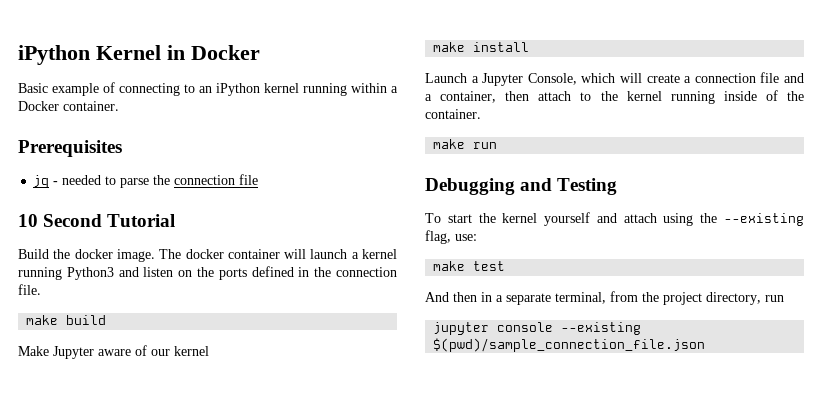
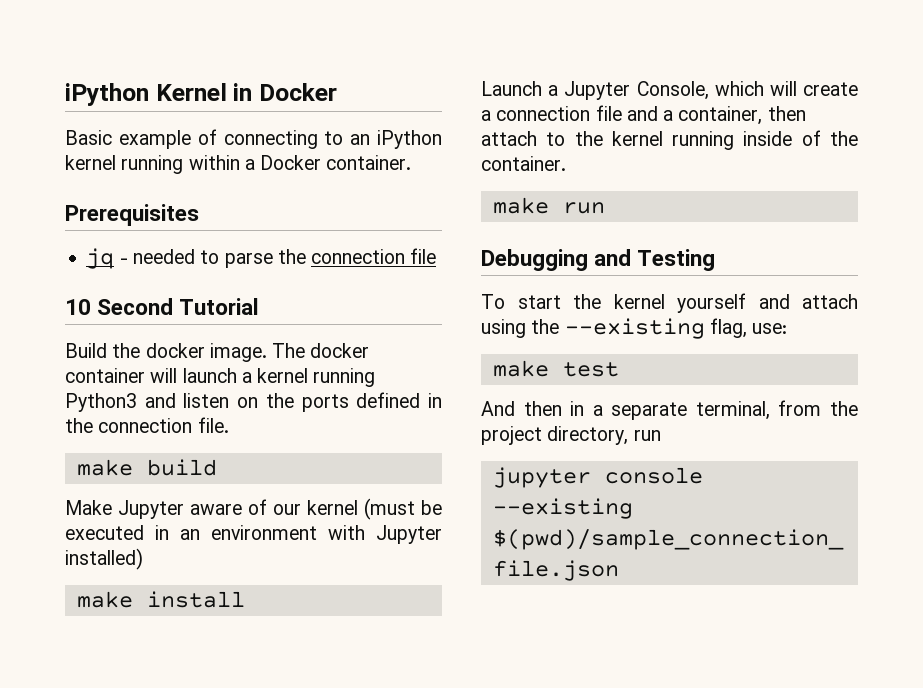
- Make Jupyter aware of our kernel
+ Make Jupyter aware of our kernel (must be executed in an environment with Jupyter installed)

